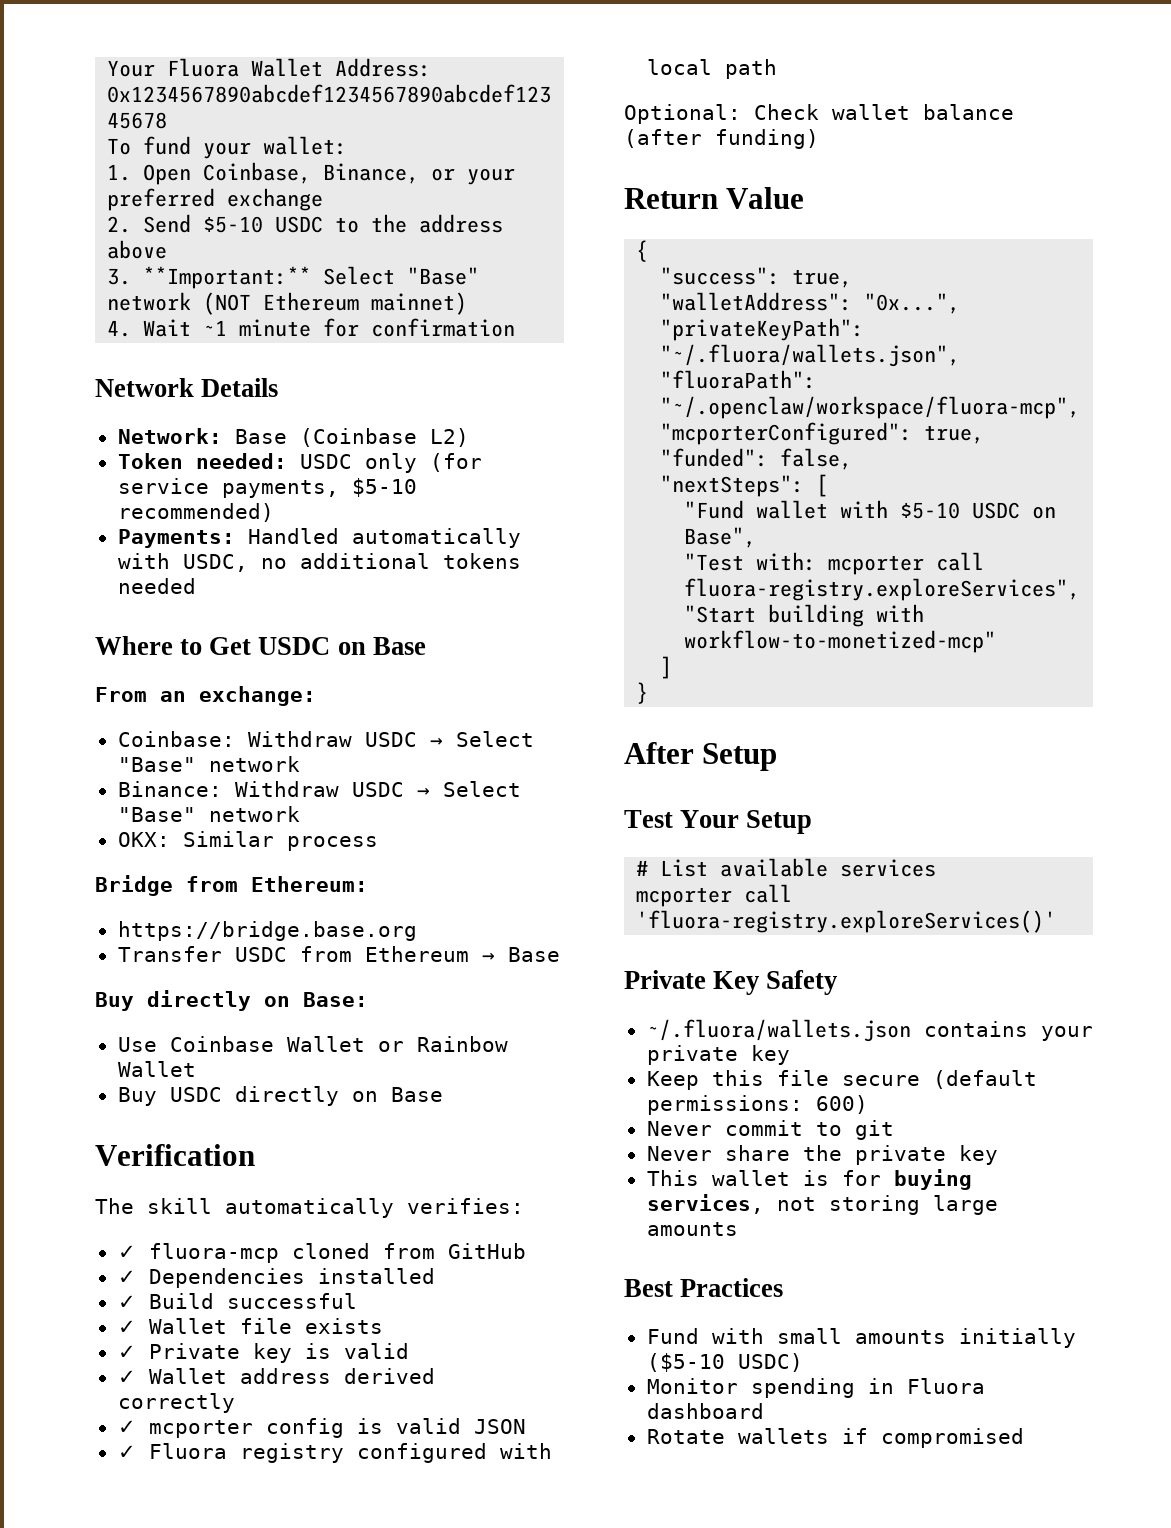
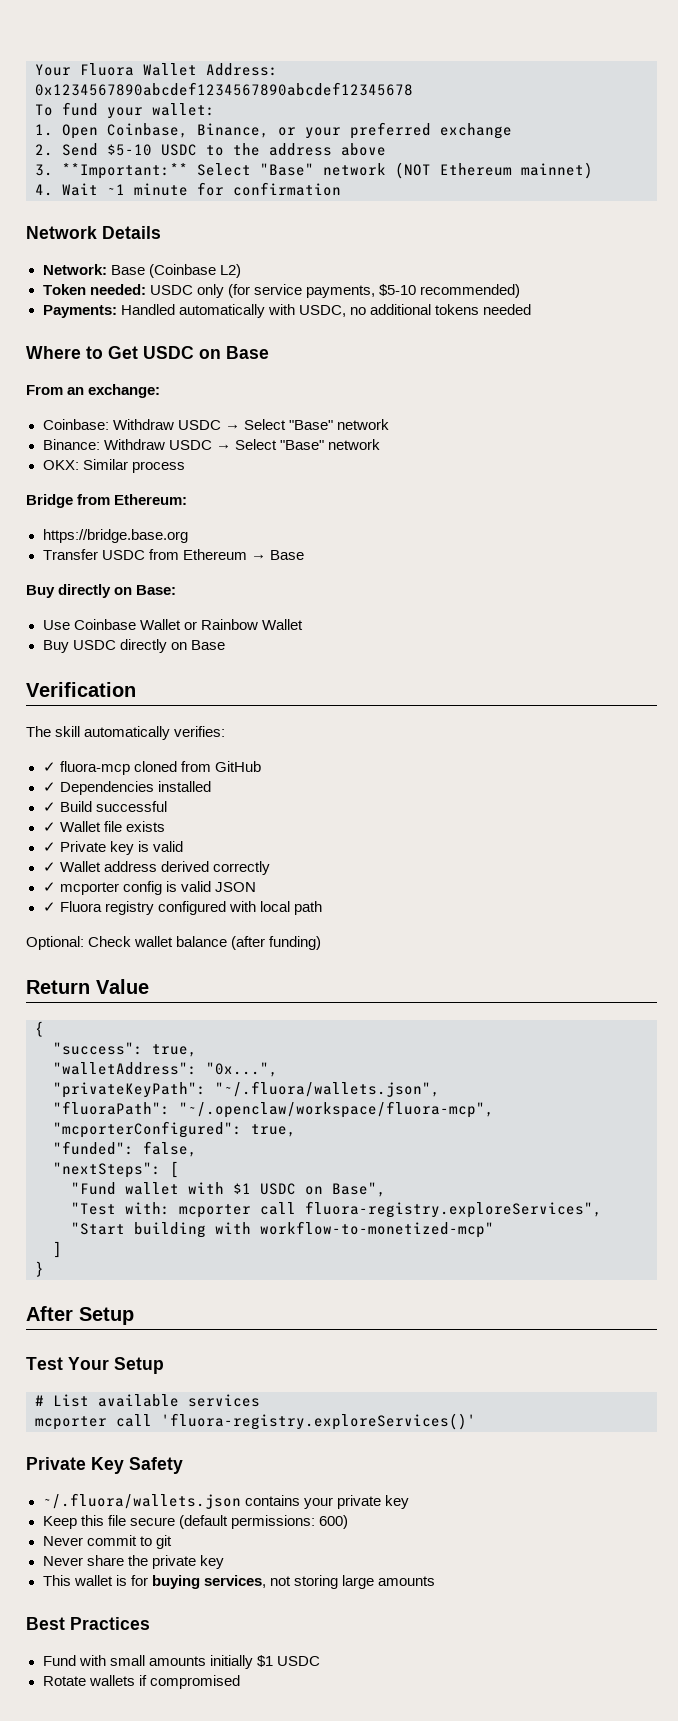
- "Fund wallet with $5-10 USDC on Base",
+ "Fund wallet with $1 USDC on Base",
- Fund with small amounts initially ($5-10 USDC)
- Monitor spending in Fluora dashboard
+ Fund with small amounts initially $1 USDC

